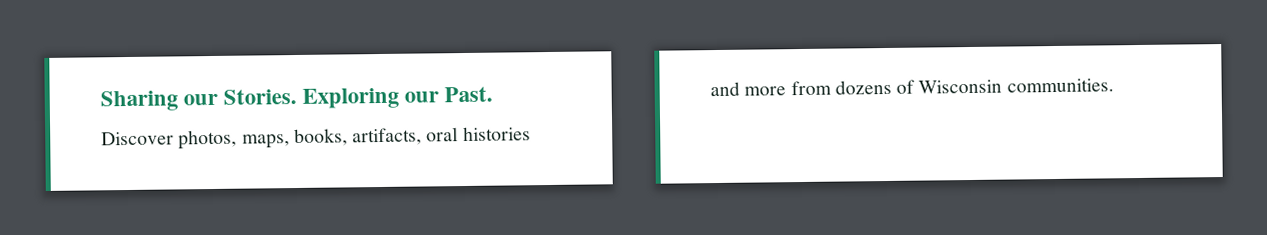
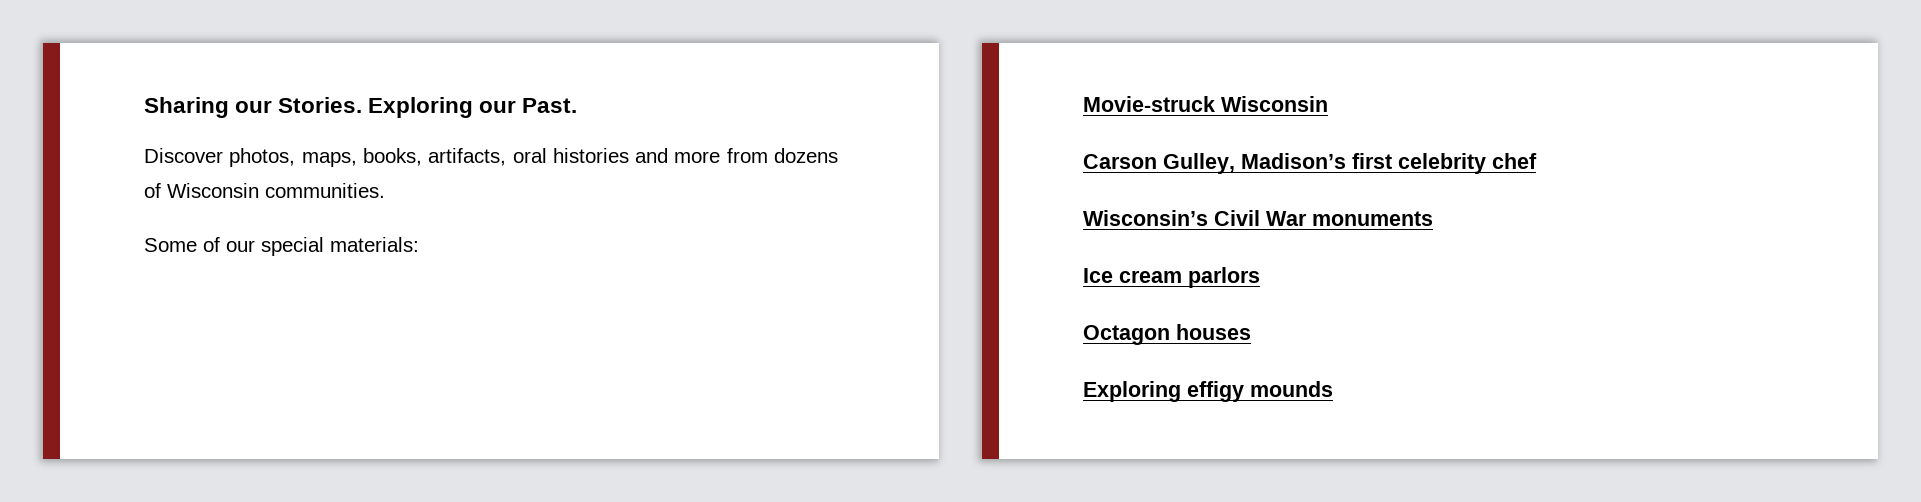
+ Some of our special materials:
+ Movie-struck Wisconsin
+ Carson Gulley, Madison’s first celebrity chef
+ Wisconsin’s Civil War monuments
+ Ice cream parlors
+ Octagon houses
+ Exploring effigy mounds

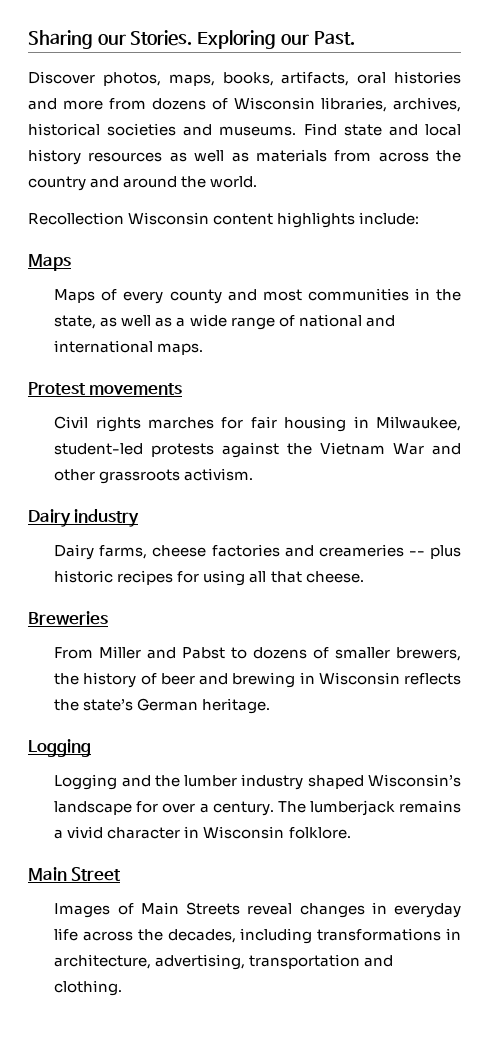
- Discover photos, maps, books, artifacts, oral histories and more from dozens of Wisconsin communities.
- Some of our special materials:
- Movie-struck Wisconsin
- Carson Gulley, Madison’s first celebrity chef
- Wisconsin’s Civil War monuments
- Ice cream parlors
- Octagon houses
- Exploring effigy mounds
+ Discover photos, maps, books, artifacts, oral histories and more from dozens of Wisconsin libraries, archives, historical societies and museums. Find state and local history resources as well as materials from across the country and around the world.
+ Recollection Wisconsin content highlights include:
+ Maps
+ Maps of every county and most communities in the state, as well as a wide range of national and international maps.
+ Protest movements
+ Civil rights marches for fair housing in Milwaukee, student-led protests against the Vietnam War and other grassroots activism.
+ Dairy industry
+ Dairy farms, cheese factories and creameries -- plus historic recipes for using all that cheese.
+ Breweries
+ From Miller and Pabst to dozens of smaller brewers, the history of beer and brewing in Wisconsin reflects the state’s German heritage.
+ Logging
+ Logging and the lumber industry shaped Wisconsin’s landscape for over a century. The lumberjack remains a vivid character in Wisconsin folklore.
+ Main Street
+ Images of Main Streets reveal changes in everyday life across the decades, including transformations in architecture, advertising, transportation and clothing.

